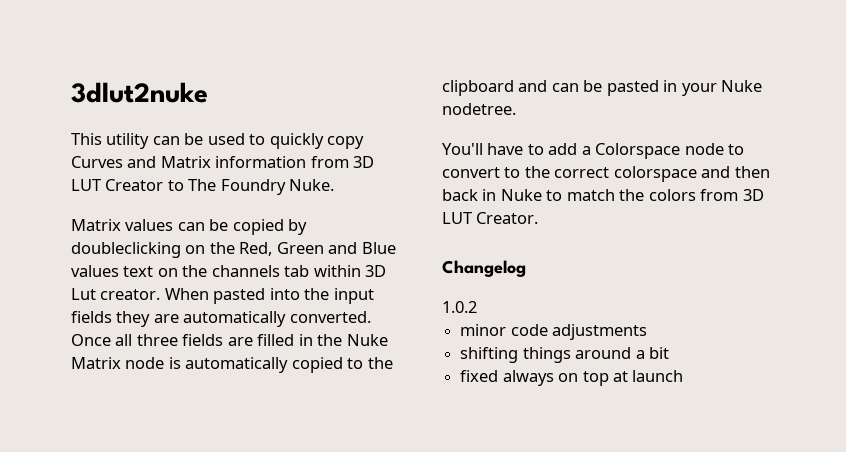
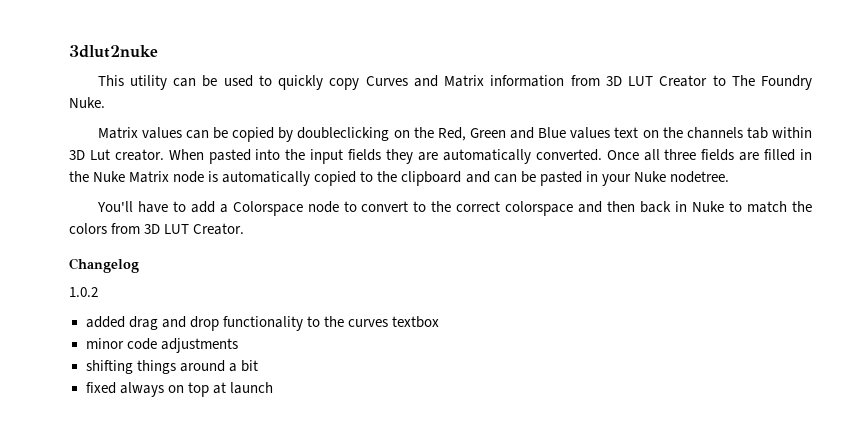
+ added drag and drop functionality to the curves textbox

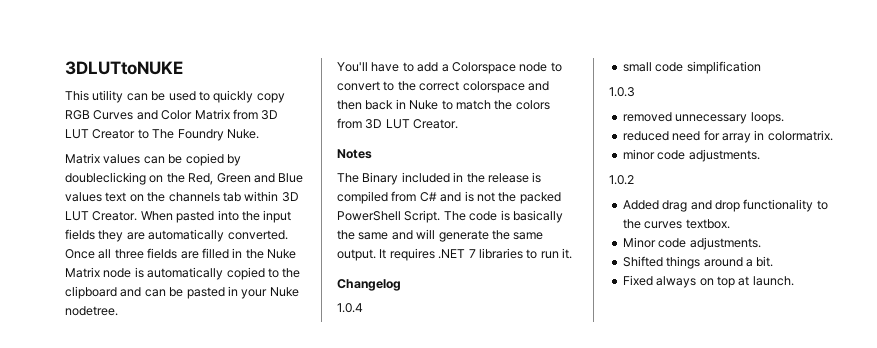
- 3dlut2nuke
+ 3DLUTtoNUKE
- This utility can be used to quickly copy Curves and Matrix information from 3D LUT Creator to The Foundry Nuke.
+ This utility can be used to quickly copy RGB Curves and Color Matrix from 3D LUT Creator to The Foundry Nuke.
- Matrix values can be copied by doubleclicking on the Red, Green and Blue values text on the channels tab within 3D Lut creator.
+ Matrix values can be copied by doubleclicking on the Red, Green and Blue values text on the channels tab within 3D LUT Creator.
+ Notes
+ The Binary included in the release is compiled from C# and is not the packed PowerShell Script. The code is basically the same and will generate the same output. It requires .NET 7 libraries to run it.
  Changelog
+ 1.0.4
+ small code simplification
+ 1.0.3
+ removed unnecessary loops.
+ reduced need for array in colormatrix.
+ minor code adjustments.
- added drag and drop functionality to the curves textbox
- minor code adjustments
- shifting things around a bit
- fixed always on top at launch
+ Added drag and drop functionality to the curves textbox.
+ Minor code adjustments.
+ Shifted things around a bit.
+ Fixed always on top at launch.

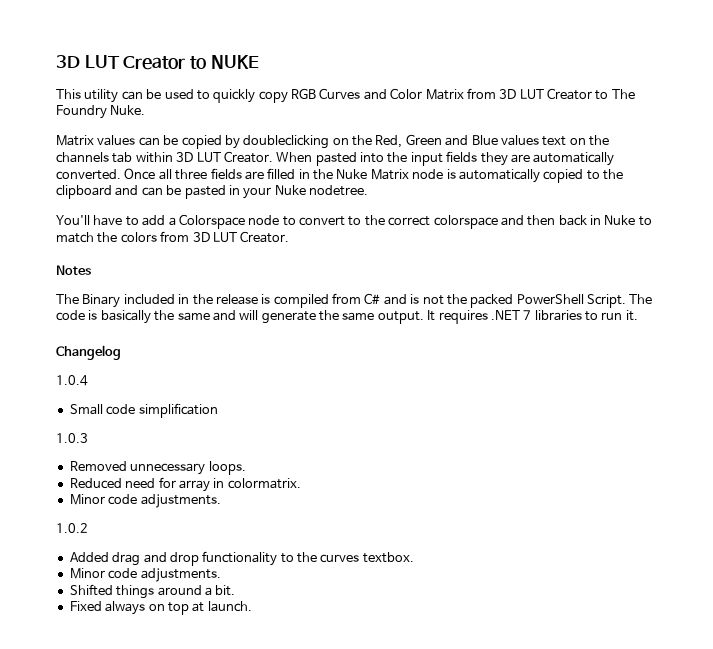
- 3DLUTtoNUKE
+ 3D LUT Creator to NUKE
- small code simplification
+ Small code simplification
- removed unnecessary loops.
+ Removed unnecessary loops.
- reduced need for array in colormatrix.
- minor code adjustments.
+ Reduced need for array in colormatrix.
+ Minor code adjustments.

